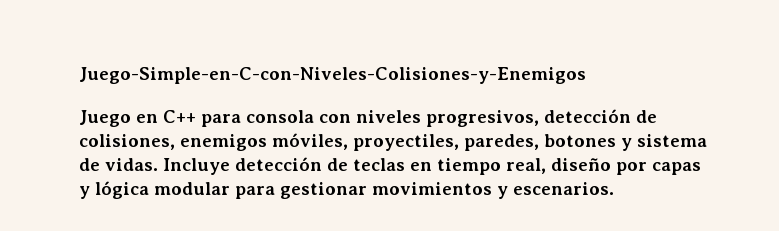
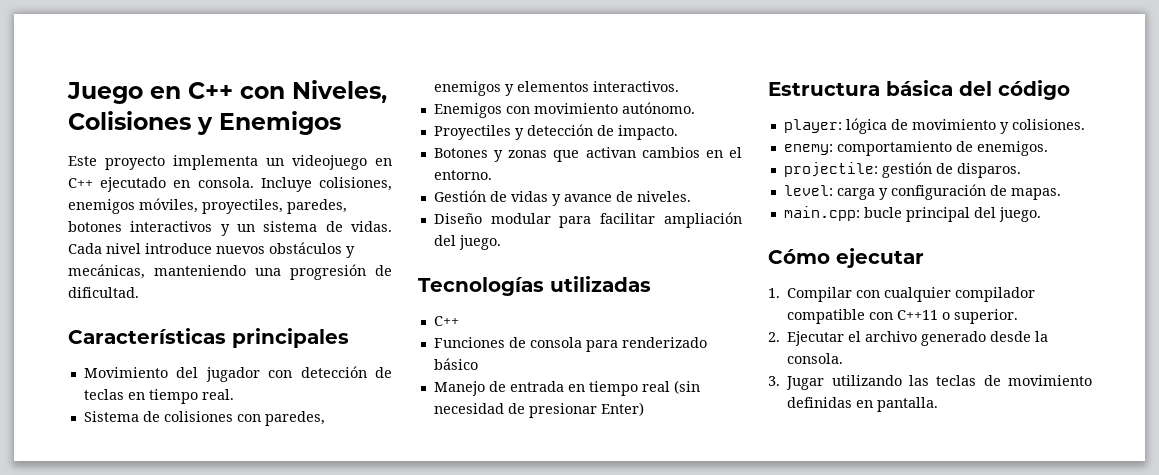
- Juego-Simple-en-C-con-Niveles-Colisiones-y-Enemigos
- Juego en C++ para consola con niveles progresivos, detección de colisiones, enemigos móviles, proyectiles, paredes, botones y sistema de vidas. Incluye detección de teclas en tiempo real, diseño por capas y lógica modular para gestionar movimientos y escenarios.
+ Juego en C++ con Niveles, Colisiones y Enemigos
+ Este proyecto implementa un videojuego en C++ ejecutado en consola. Incluye colisiones, enemigos móviles, proyectiles, paredes, botones interactivos y un sistema de vidas. Cada nivel introduce nuevos obstáculos y mecánicas, manteniendo una progresión de dificultad.
+ Características principales
+ Movimiento del jugador con detección de teclas en tiempo real.
+ Sistema de colisiones con paredes, enemigos y elementos interactivos.
+ Enemigos con movimiento autónomo.
+ Proyectiles y detección de impacto.
+ Botones y zonas que activan cambios en el entorno.
+ Gestión de vidas y avance de niveles.
+ Diseño modular para facilitar ampliación del juego.
+ Tecnologías utilizadas
+ C++
+ Funciones de consola para renderizado básico
+ Manejo de entrada en tiempo real (sin necesidad de presionar Enter)
+ Estructura básica del código
+ player: lógica de movimiento y colisiones.
+ enemy: comportamiento de enemigos.
+ projectile: gestión de disparos.
+ level: carga y configuración de mapas.
+ main.cpp: bucle principal del juego.
+ Cómo ejecutar
+ 1. Compilar con cualquier compilador compatible con C++11 o superior.
+ 2. Ejecutar el archivo generado desde la consola.
+ 3. Jugar utilizando las teclas de movimiento definidas en pantalla.

